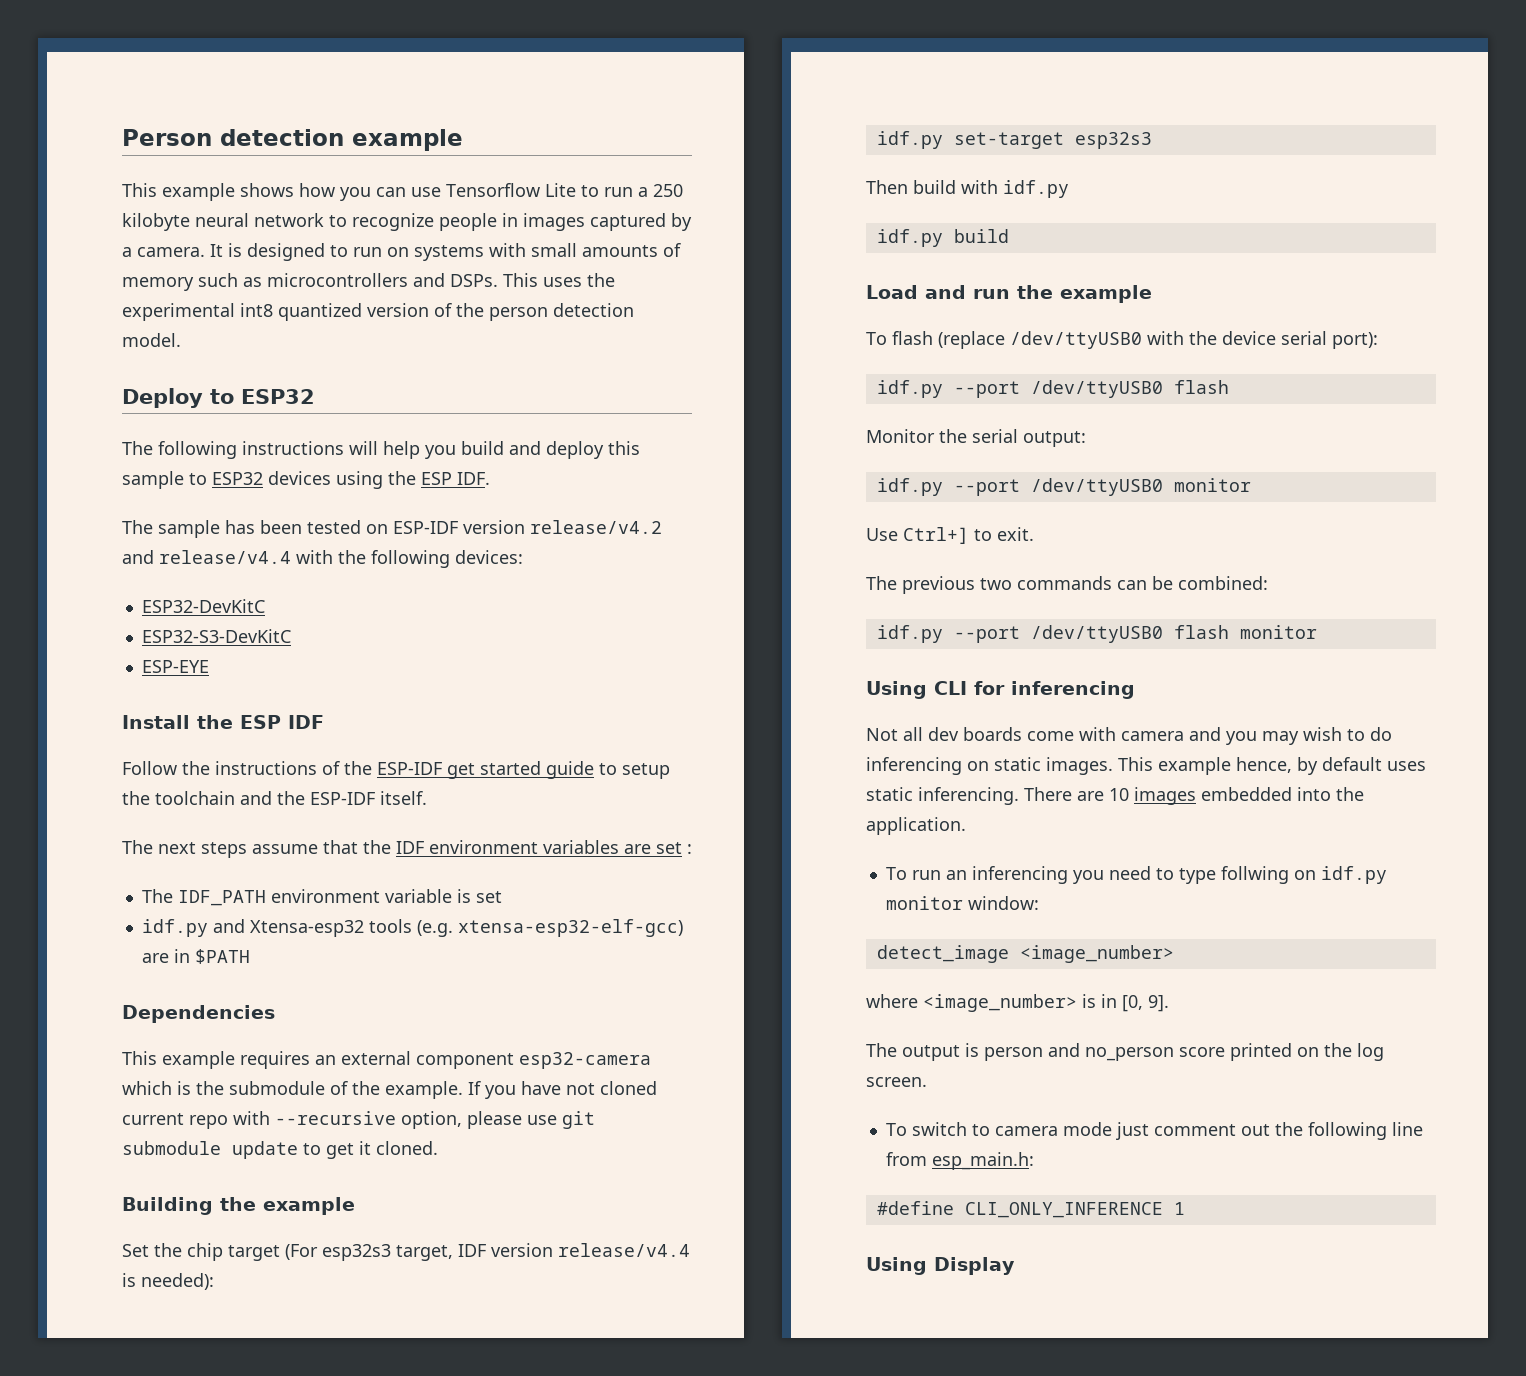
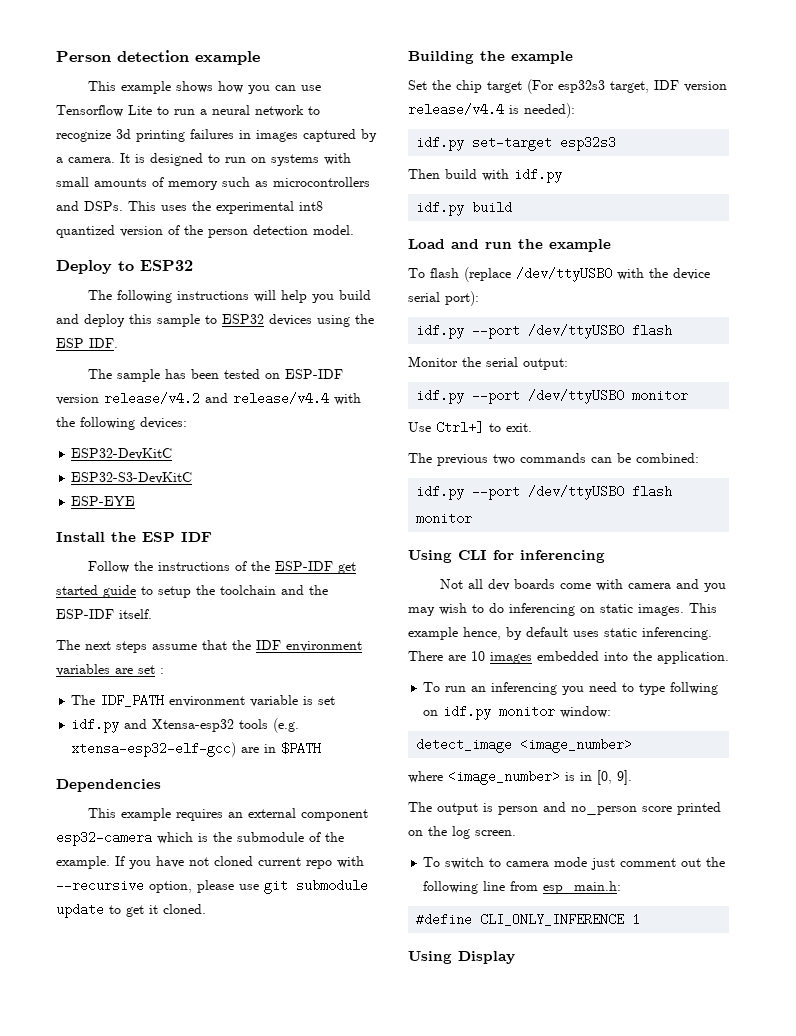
- This example shows how you can use Tensorflow Lite to run a 250 kilobyte neural network to recognize people in images captured by a camera.
+ This example shows how you can use Tensorflow Lite to run a neural network to recognize 3d printing failures in images captured by a camera.

